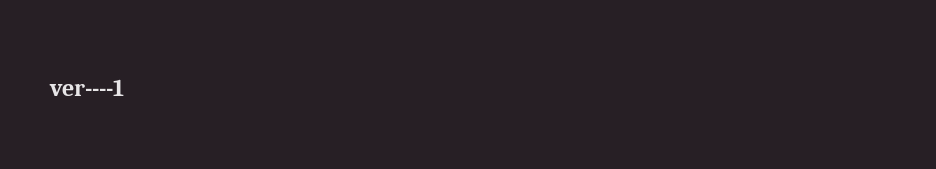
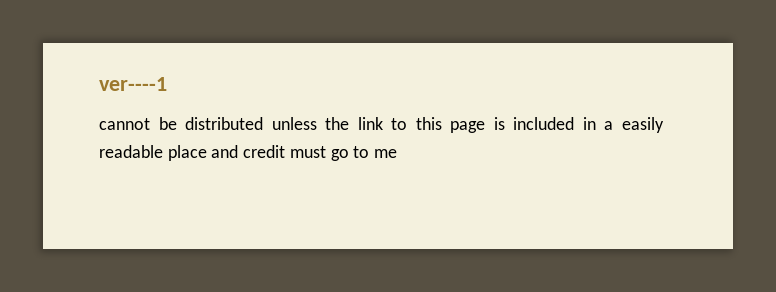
+ cannot be distributed unless the link to this page is included in a easily readable place and credit must go to me

